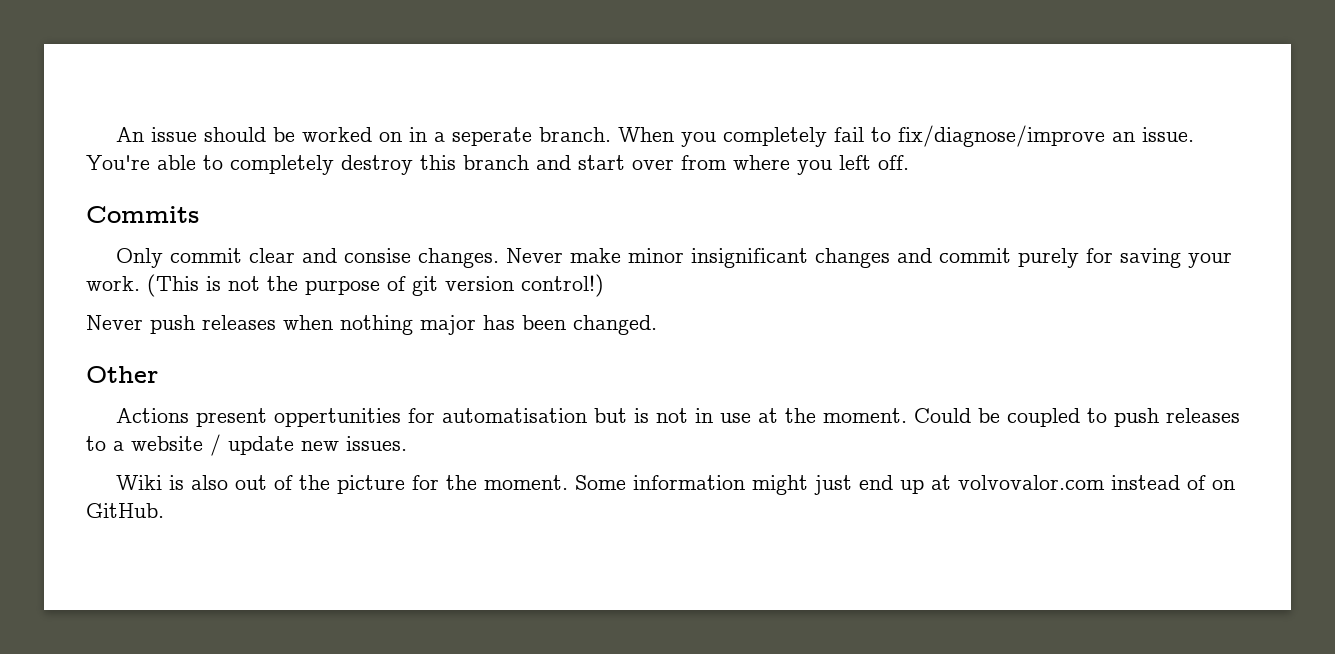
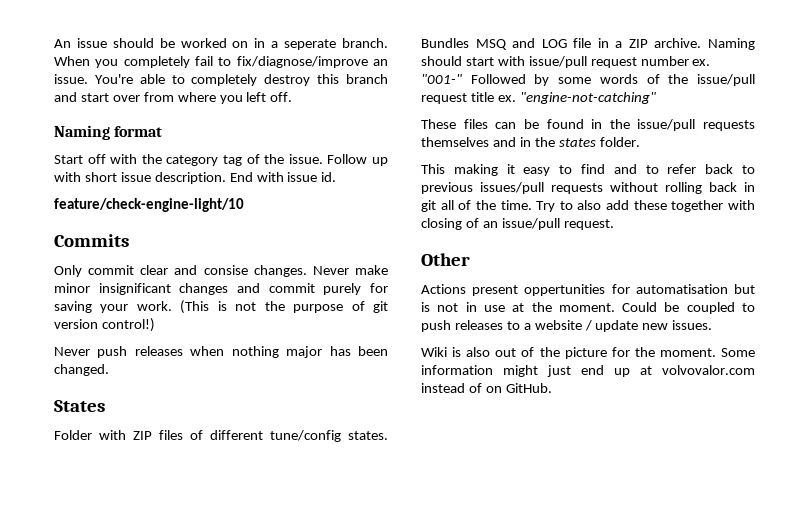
+ Naming format
+ Start off with the category tag of the issue. Follow up with short issue description. End with issue id.
+ feature/check-engine-light/10
+ States
+ Folder with ZIP files of different tune/config states. Bundles MSQ and LOG file in a ZIP archive. Naming should start with issue/pull request number ex. "001-" Followed by some words of the issue/pull request title ex. "engine-not-catching"
+ These files can be found in the issue/pull requests themselves and in the states folder.
+ This making it easy to find and to refer back to previous issues/pull requests without rolling back in git all of the time. Try to also add these together with closing of an issue/pull request.

